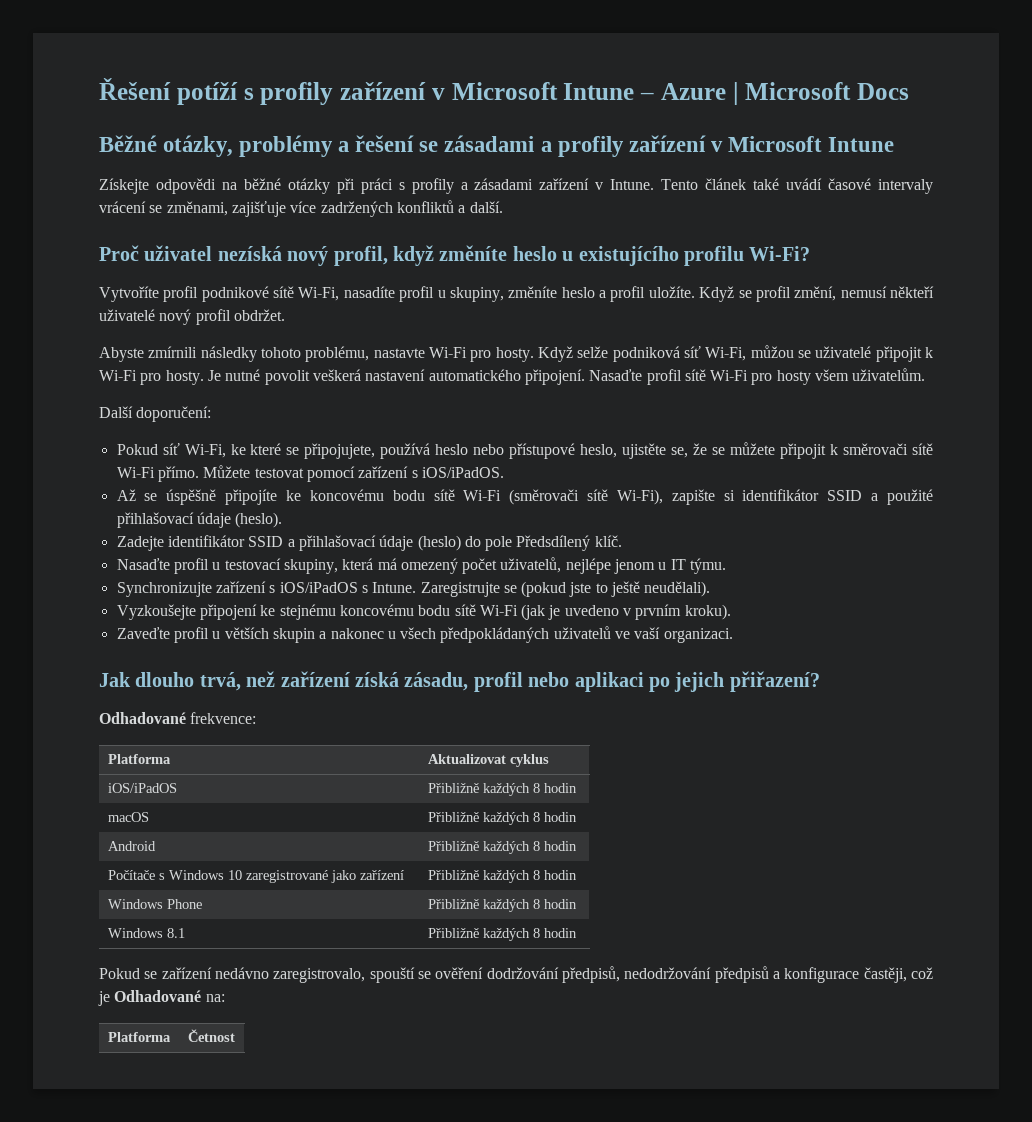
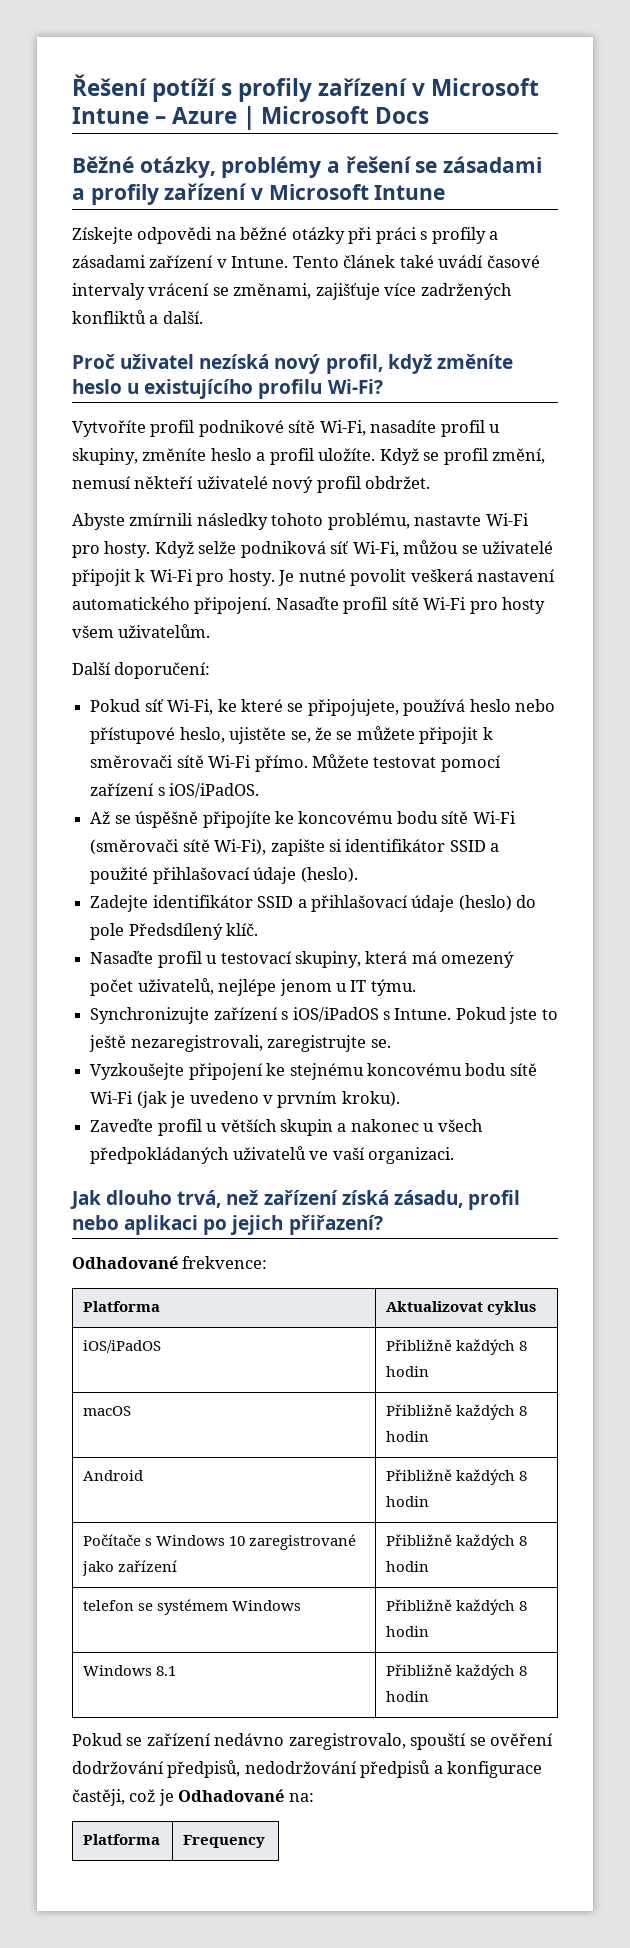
- Zaregistrujte se (pokud jste to ještě neudělali).
+ Pokud jste to ještě nezaregistrovali, zaregistrujte se.
- Windows Phone | Přibližně každých 8 hodin
+ telefon se systémem Windows | Přibližně každých 8 hodin
- Platforma | Četnost
+ Platforma | Frequency

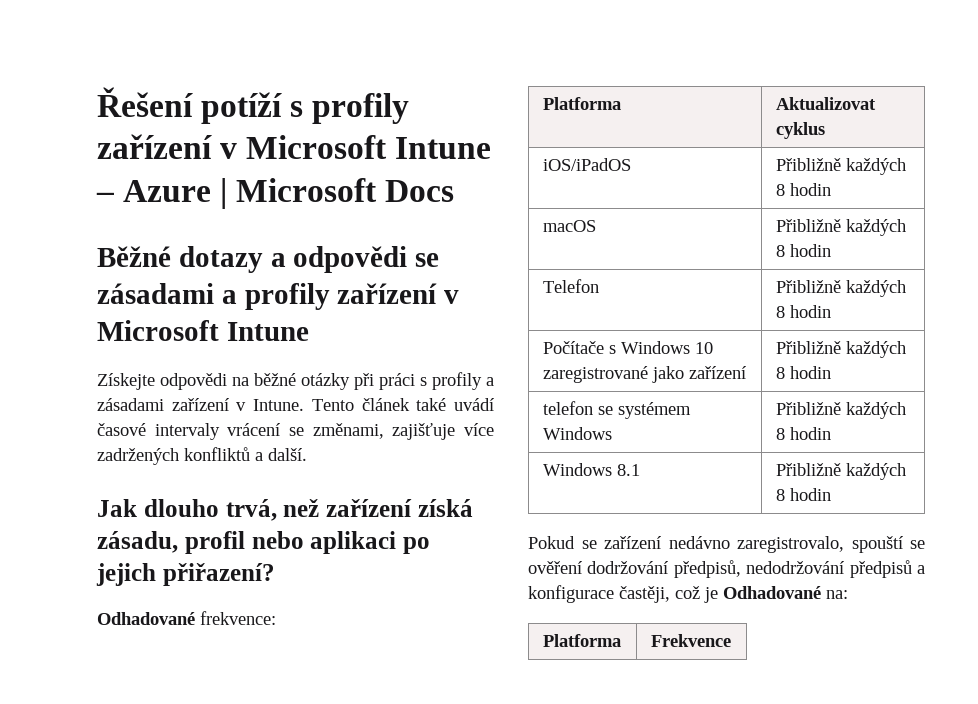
- Běžné otázky, problémy a řešení se zásadami a profily zařízení v Microsoft Intune
+ Běžné dotazy a odpovědi se zásadami a profily zařízení v Microsoft Intune
- Proč uživatel nezíská nový profil, když změníte heslo u existujícího profilu Wi-Fi?
- Vytvoříte profil podnikové sítě Wi-Fi, nasadíte profil u skupiny, změníte heslo a profil uložíte. Když se profil změní, nemusí někteří uživatelé nový profil obdržet.
- Abyste zmírnili následky tohoto problému, nastavte Wi-Fi pro hosty. Když selže podniková síť Wi-Fi, můžou se uživatelé připojit k Wi-Fi pro hosty. Je nutné povolit veškerá nastavení automatického připojení. Nasaďte profil sítě Wi-Fi pro hosty všem uživatelům.
- Další doporučení:
- Pokud síť Wi-Fi, ke které se připojujete, používá heslo nebo přístupové heslo, ujistěte se, že se můžete připojit k směrovači sítě Wi-Fi přímo. Můžete testovat pomocí zařízení s iOS/iPadOS.
- Až se úspěšně připojíte ke koncovému bodu sítě Wi-Fi (směrovači sítě Wi-Fi), zapište si identifikátor SSID a použité přihlašovací údaje (heslo).
- Zadejte identifikátor SSID a přihlašovací údaje (heslo) do pole Předsdílený klíč.
- Nasaďte profil u testovací skupiny, která má omezený počet uživatelů, nejlépe jenom u IT týmu.
- Synchronizujte zařízení s iOS/iPadOS s Intune. Pokud jste to ještě nezaregistrovali, zaregistrujte se.
- Vyzkoušejte připojení ke stejnému koncovému bodu sítě Wi-Fi (jak je uvedeno v prvním kroku).
- Zaveďte profil u větších skupin a nakonec u všech předpokládaných uživatelů ve vaší organizaci.
- Android | Přibližně každých 8 hodin
+ Telefon | Přibližně každých 8 hodin
- Platforma | Frequency
+ Platforma | Frekvence

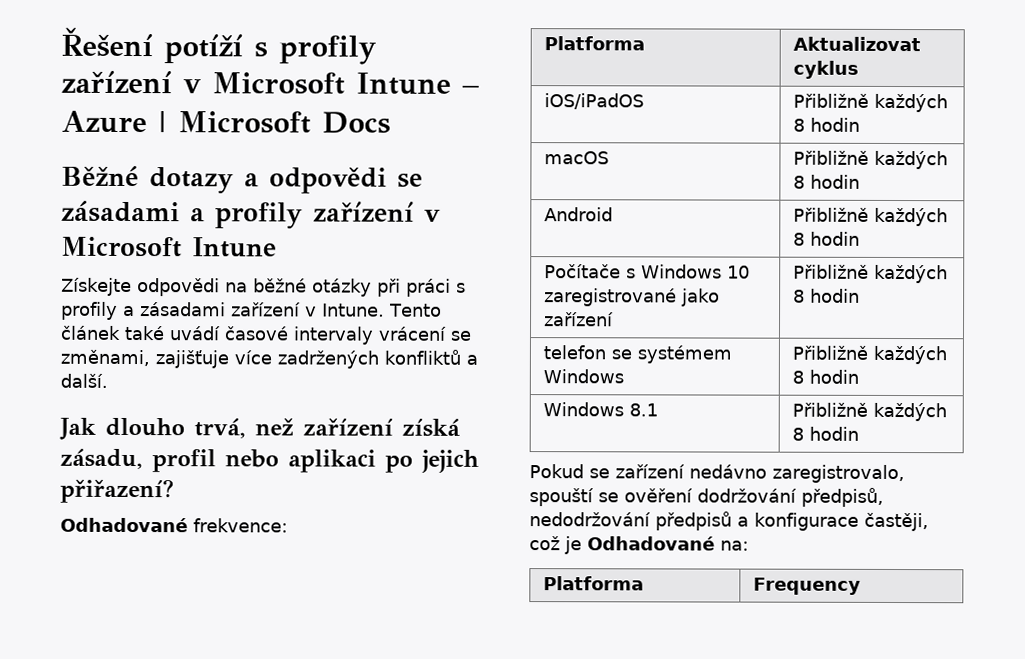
- Telefon | Přibližně každých 8 hodin
+ Android | Přibližně každých 8 hodin
- Platforma | Frekvence
+ Platforma | Frequency

